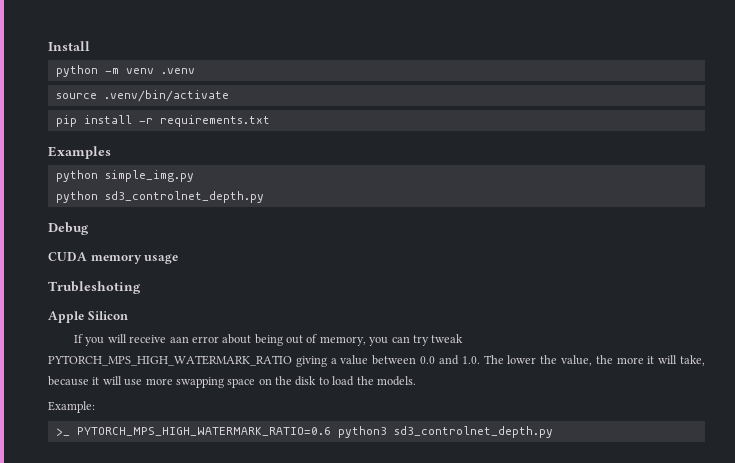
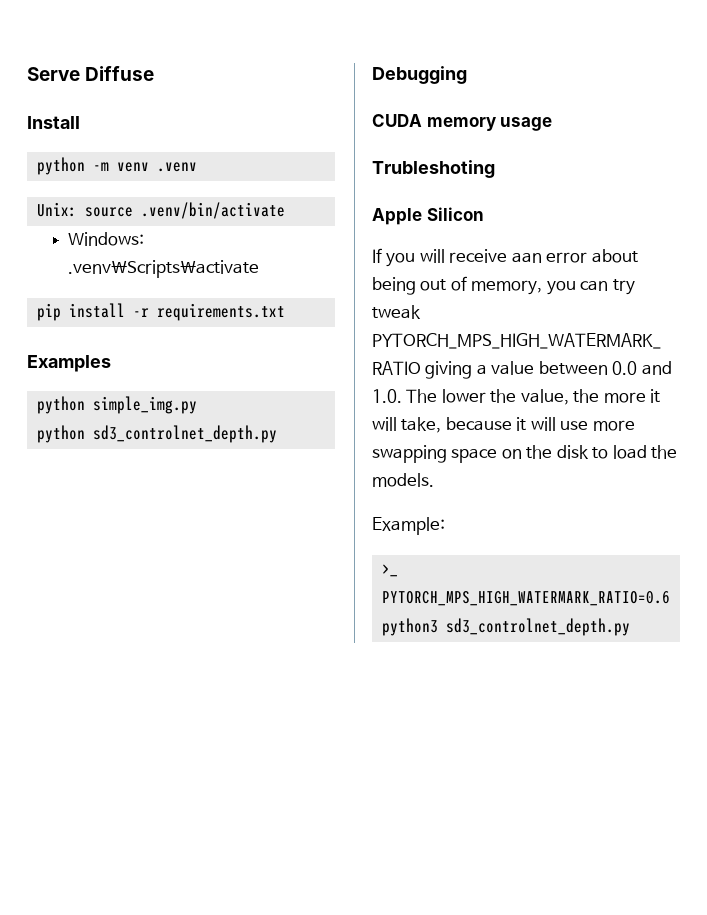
+ Serve Diffuse
- source .venv/bin/activate
+ Unix: source .venv/bin/activate
+ Windows: .venv\Scripts\activate
- Debug
+ Debugging

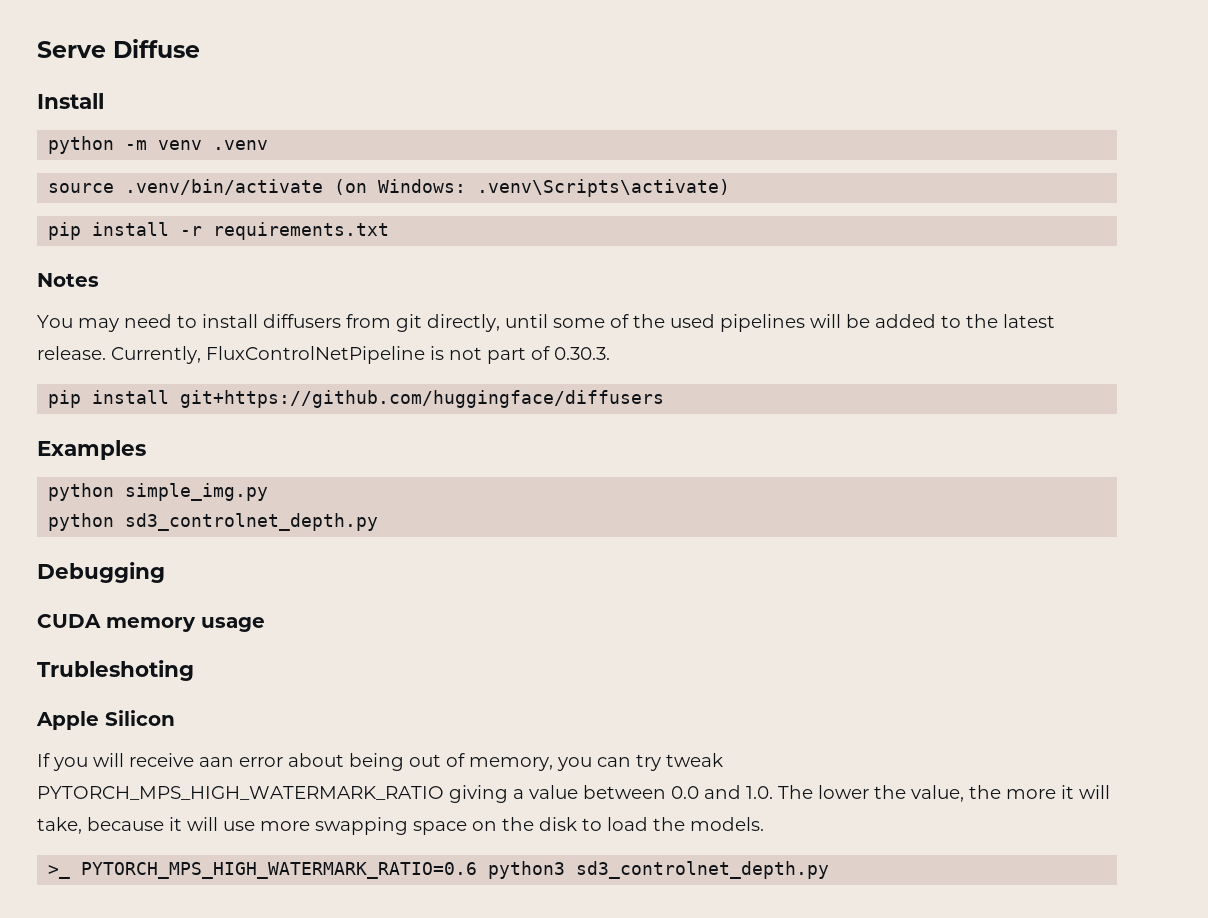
- Unix: source .venv/bin/activate
- Windows: .venv\Scripts\activate
+ source .venv/bin/activate (on Windows: .venv\Scripts\activate)
+ Notes
+ You may need to install diffusers from git directly, until some of the used pipelines will be added to the latest release. Currently, FluxControlNetPipeline is not part of 0.30.3.
+ pip install git+https://github.com/huggingface/diffusers
- Example:

